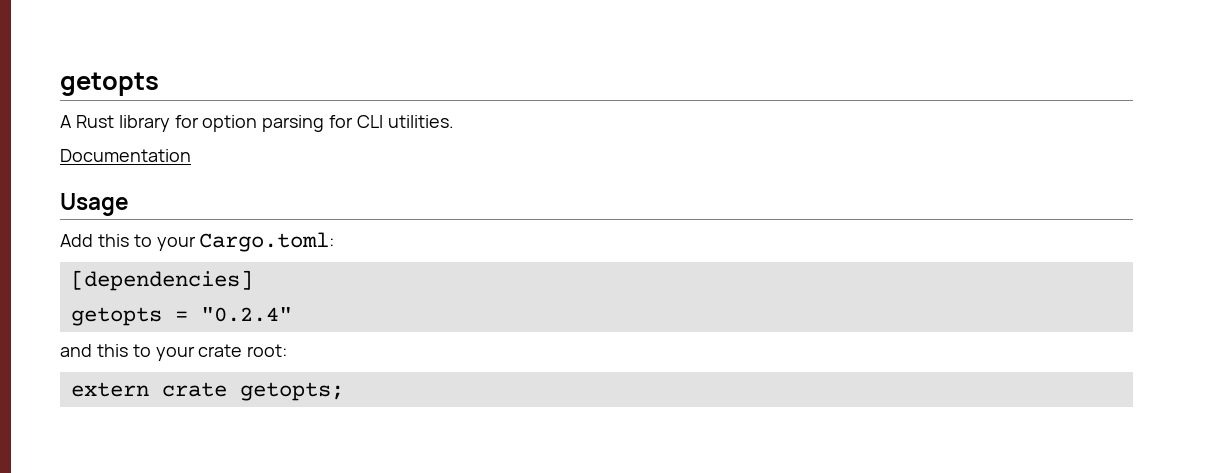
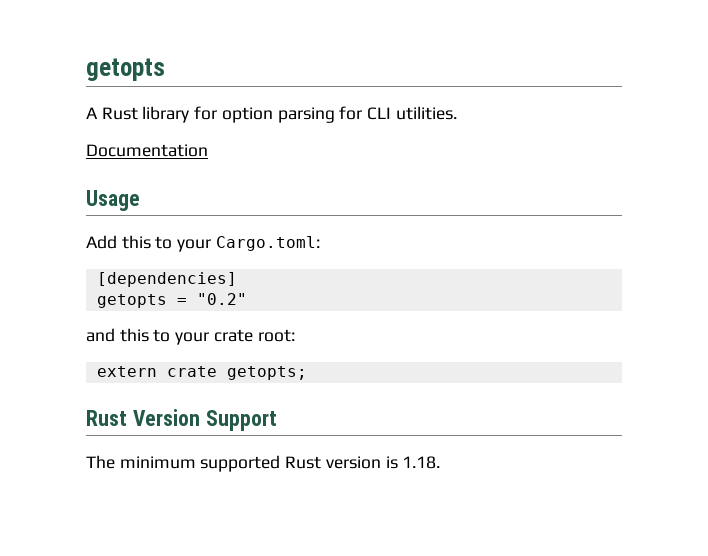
- getopts = "0.2.4"
+ getopts = "0.2"
+ Rust Version Support
+ The minimum supported Rust version is 1.18.

